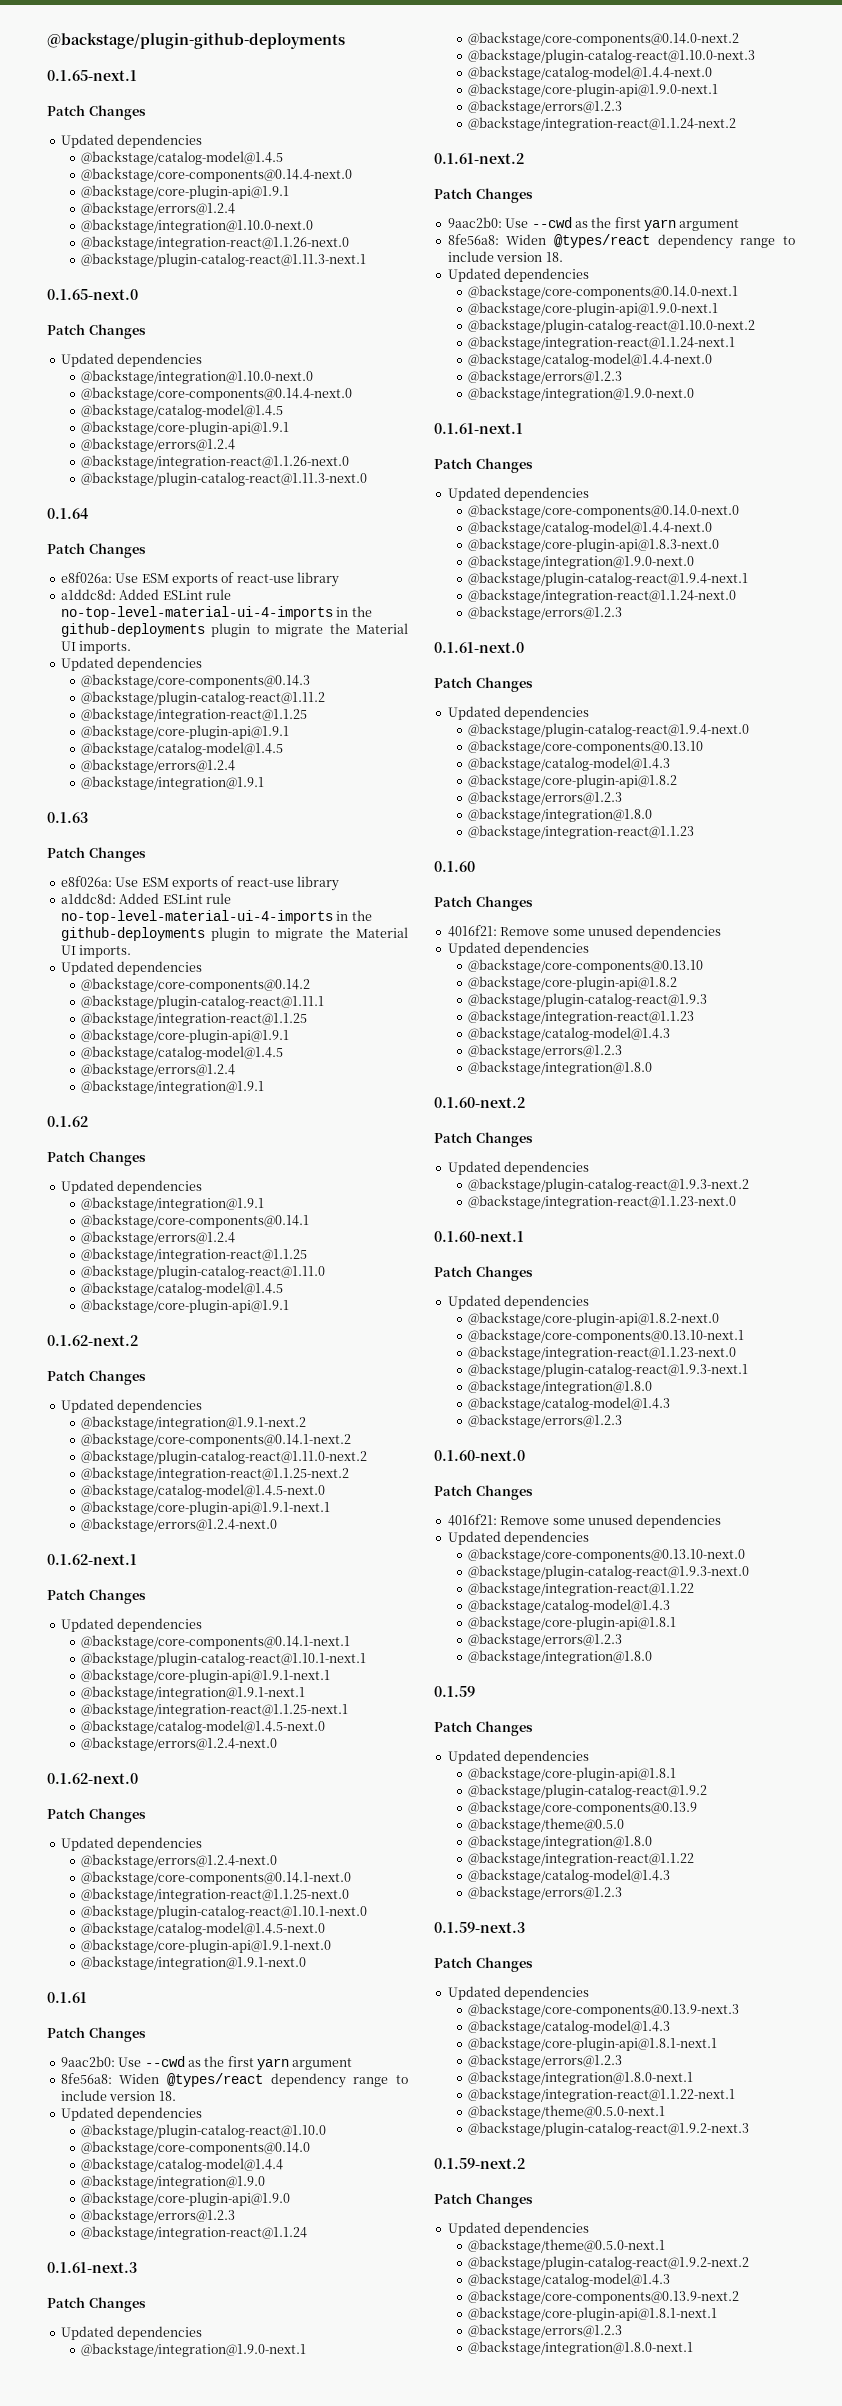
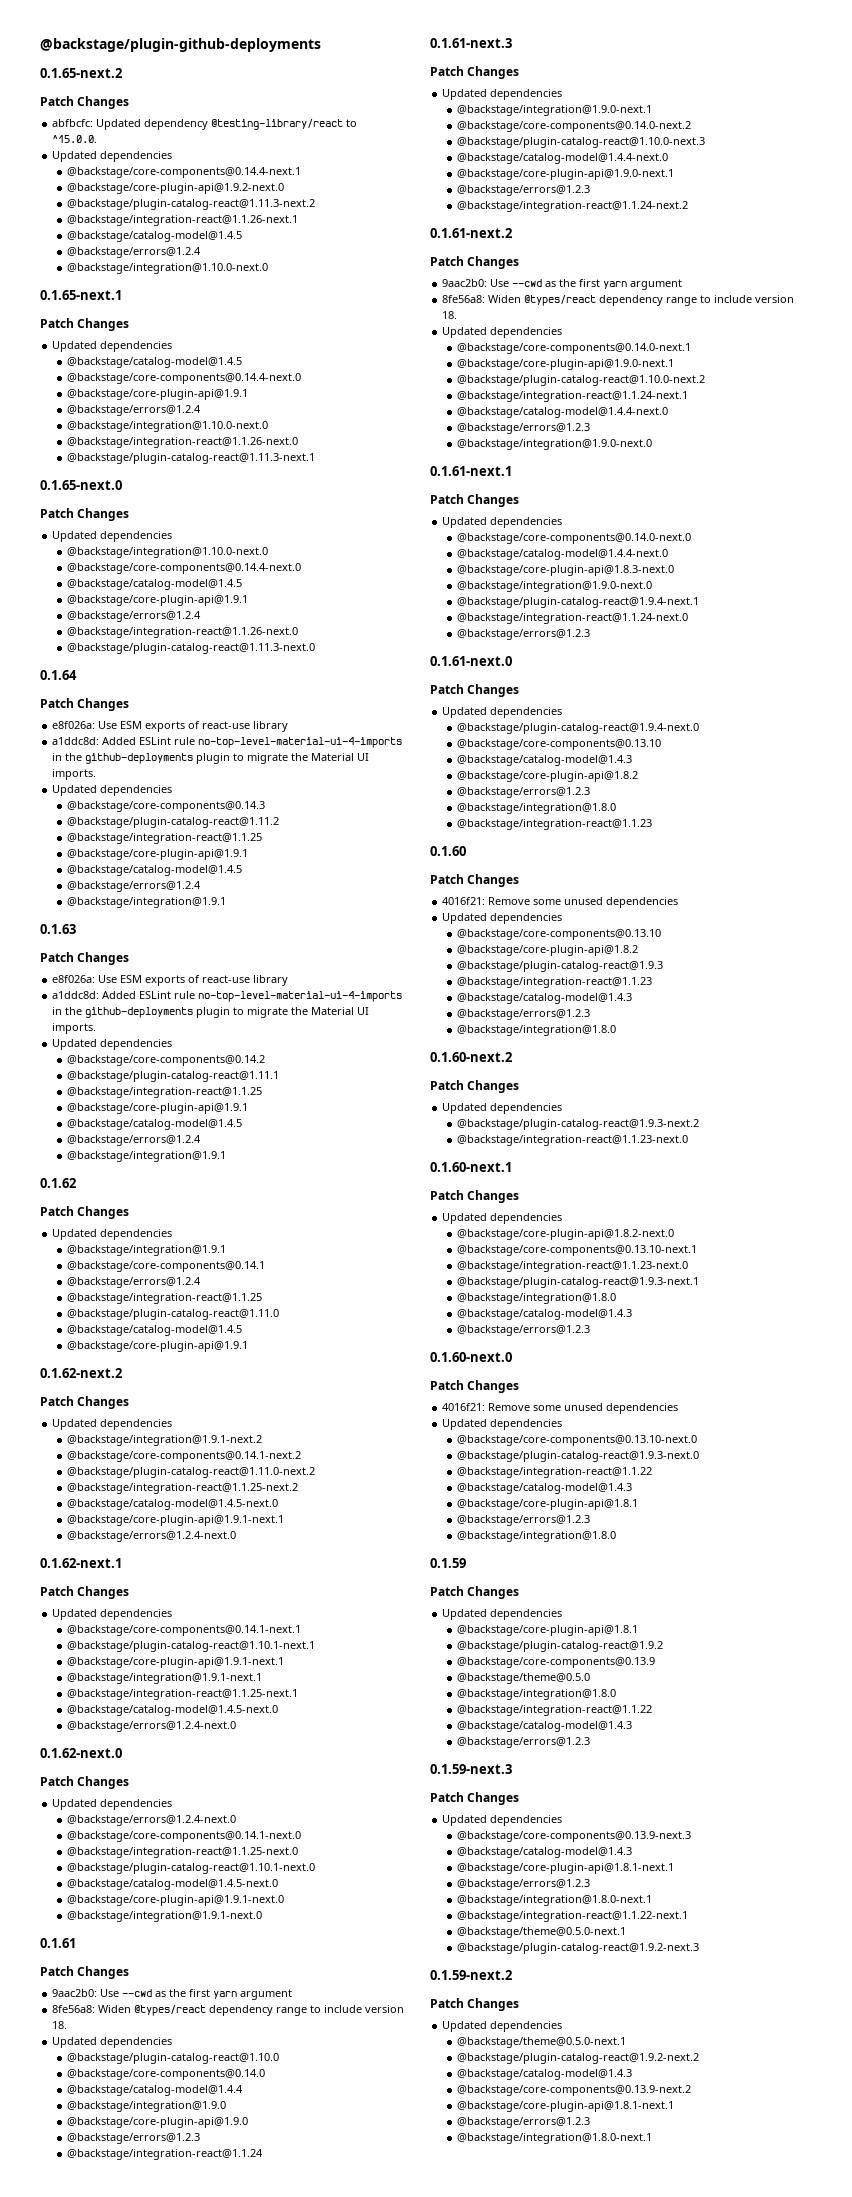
+ 0.1.65-next.2
+ Patch Changes
+ abfbcfc: Updated dependency @testing-library/react to ^15.0.0.
+ Updated dependencies
+ @backstage/core-components@0.14.4-next.1
+ @backstage/core-plugin-api@1.9.2-next.0
+ @backstage/plugin-catalog-react@1.11.3-next.2
+ @backstage/integration-react@1.1.26-next.1
+ @backstage/catalog-model@1.4.5
+ @backstage/errors@1.2.4
+ @backstage/integration@1.10.0-next.0

